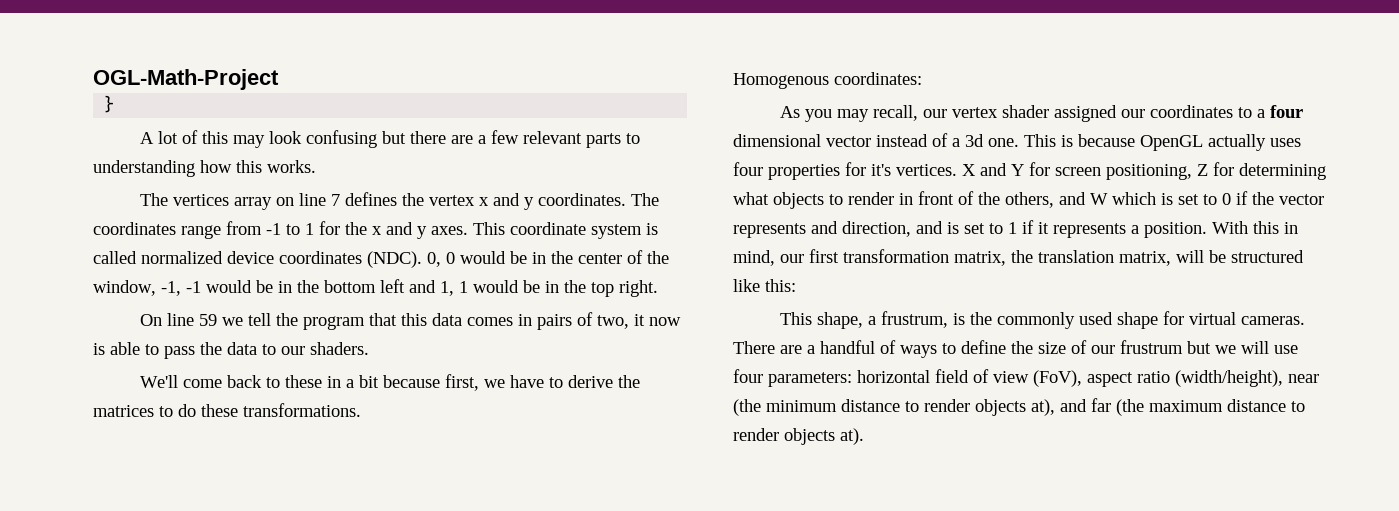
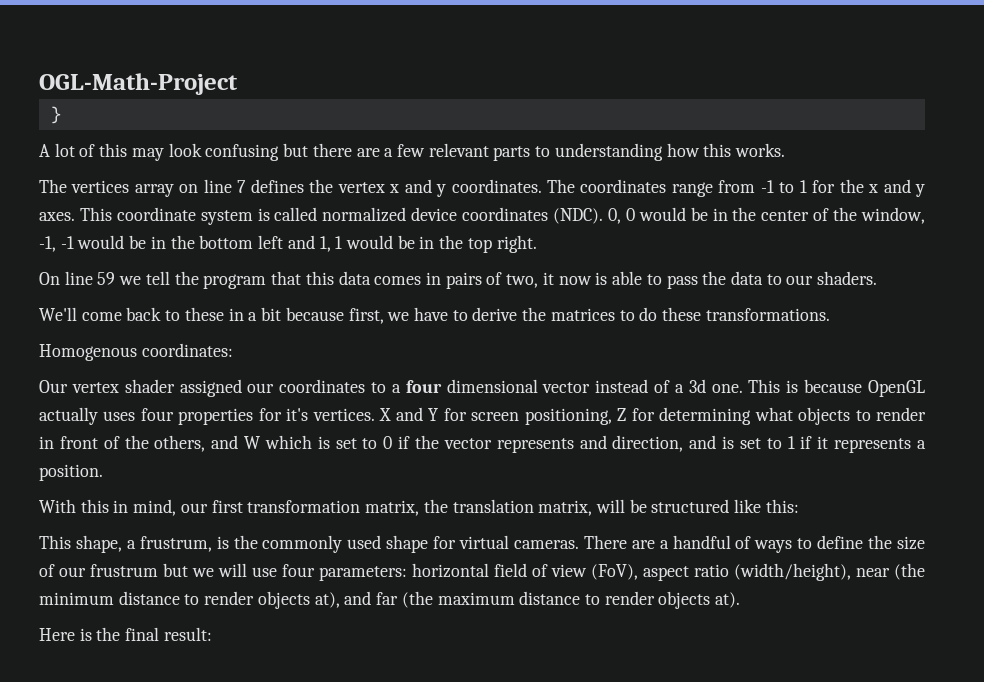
- As you may recall, our vertex shader assigned our coordinates to a four dimensional vector instead of a 3d one.
+ Our vertex shader assigned our coordinates to a four dimensional vector instead of a 3d one.
- X and Y for screen positioning, Z for determining what objects to render in front of the others, and W which is set to 0 if the vector represents and direction, and is set to 1 if it represents a position. With this in mind, our first transformation matrix, the translation matrix, will be structured like this:
+ X and Y for screen positioning, Z for determining what objects to render in front of the others, and W which is set to 0 if the vector represents and direction, and is set to 1 if it represents a position.
+ With this in mind, our first transformation matrix, the translation matrix, will be structured like this:
+ Here is the final result:

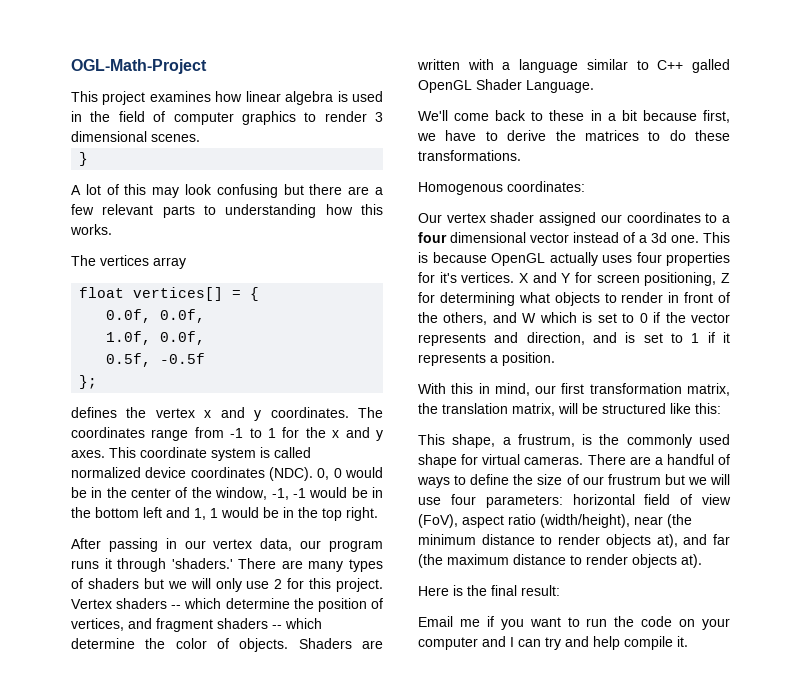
+ This project examines how linear algebra is used in the field of computer graphics to render 3 dimensional scenes.
- The vertices array on line 7 defines the vertex x and y coordinates.
+ The vertices array
+ float vertices[] = {
+ 0.0f, 0.0f,
+ 1.0f, 0.0f,
+ 0.5f, -0.5f
+ };
+ defines the vertex x and y coordinates.
- On line 59 we tell the program that this data comes in pairs of two, it now is able to pass the data to our shaders.
+ After passing in our vertex data, our program runs it through 'shaders.' There are many types of shaders but we will only use 2 for this project. Vertex shaders -- which determine the position of vertices, and fragment shaders -- which determine the color of objects. Shaders are written with a language similar to C++ galled OpenGL Shader Language.
+ Email me if you want to run the code on your computer and I can try and help compile it.

